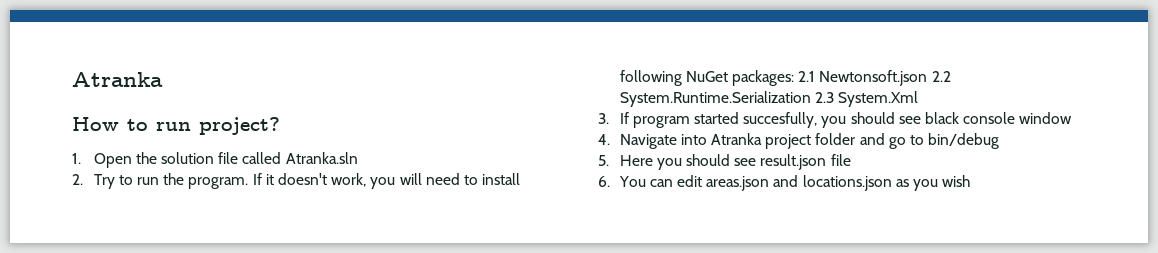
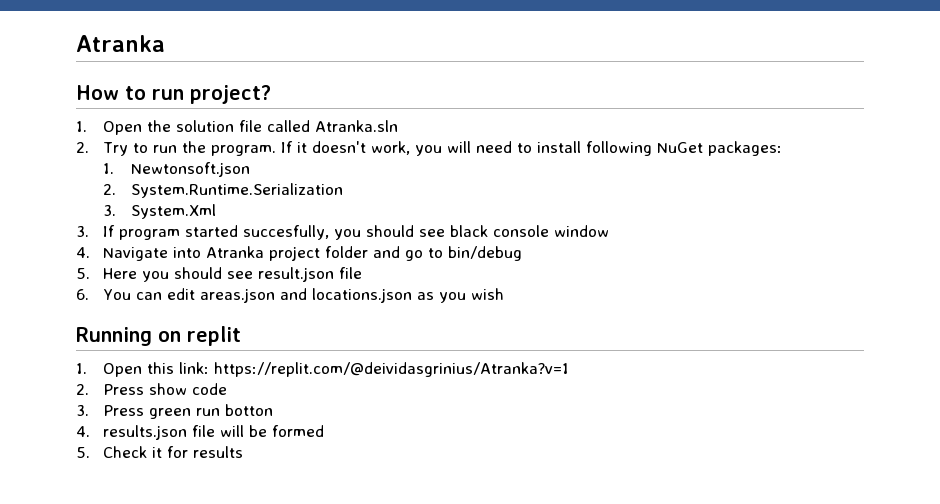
- If it doesn't work, you will need to install following NuGet packages: 2.1 Newtonsoft.json 2.2 System.Runtime.Serialization 2.3 System.Xml
+ If it doesn't work, you will need to install following NuGet packages:
+ 1. Newtonsoft.json
+ 2. System.Runtime.Serialization
+ 3. System.Xml
+ Running on replit
+ 1. Open this link: https://replit.com/@deividasgrinius/Atranka?v=1
+ 2. Press show code
+ 3. Press green run botton
+ 4. results.json file will be formed
+ 5. Check it for results

